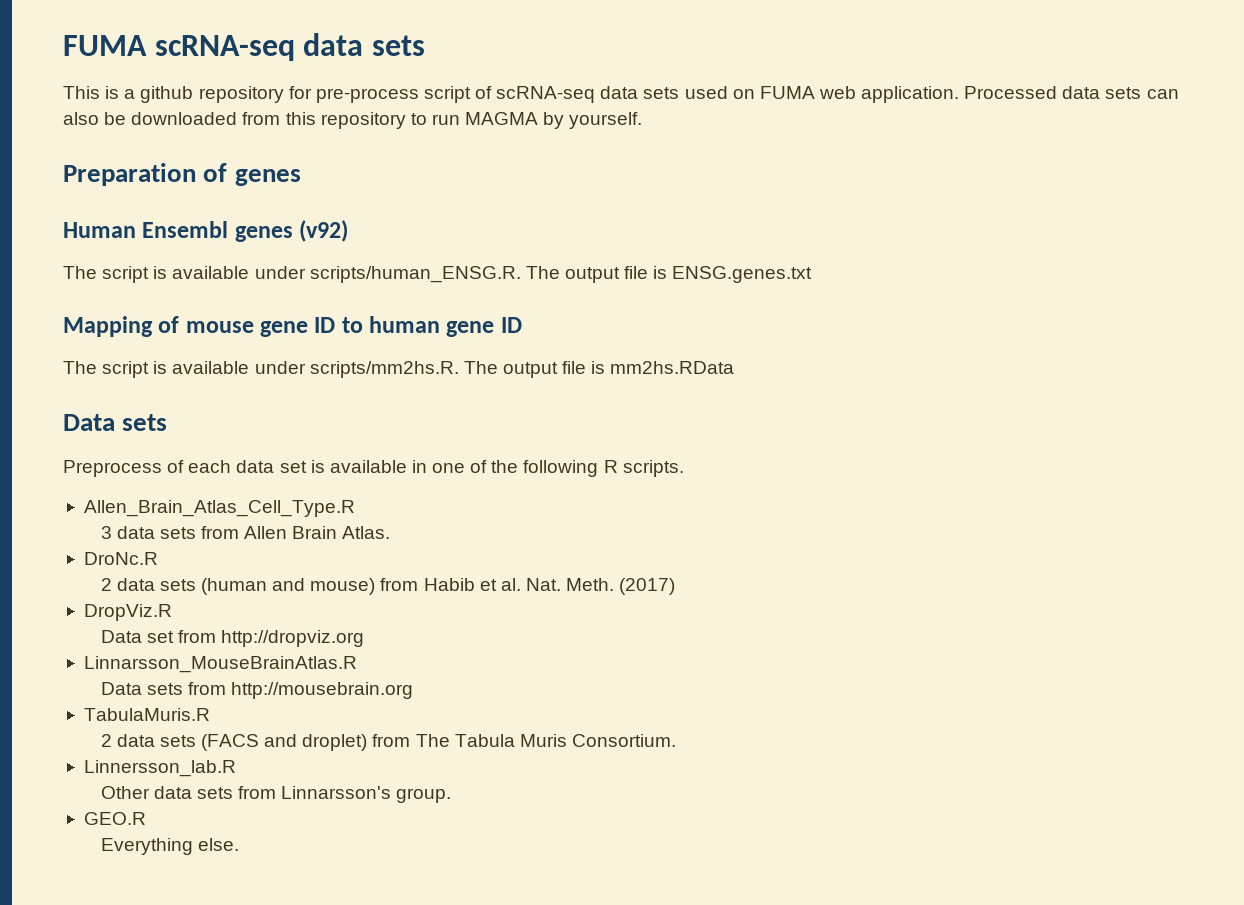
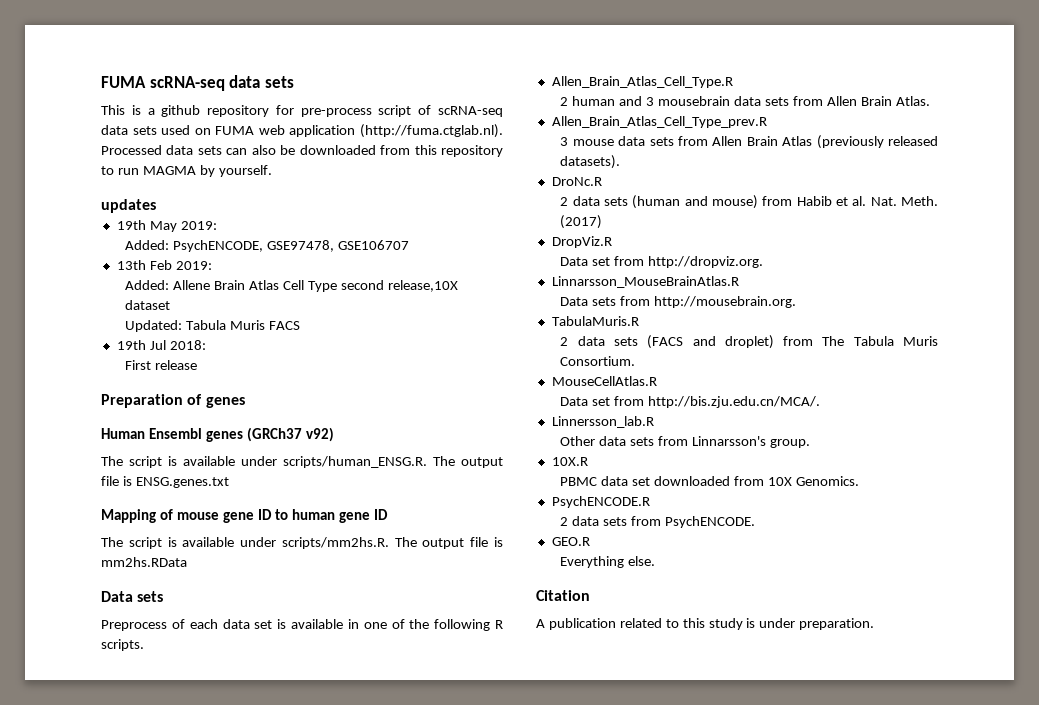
- This is a github repository for pre-process script of scRNA-seq data sets used on FUMA web application. Processed data sets can also be downloaded from this repository to run MAGMA by yourself.
+ This is a github repository for pre-process script of scRNA-seq data sets used on FUMA web application (http://fuma.ctglab.nl). Processed data sets can also be downloaded from this repository to run MAGMA by yourself.
+ updates
+ 19th May 2019:
+ Added: PsychENCODE, GSE97478, GSE106707
+ 13th Feb 2019:
+ Added: Allene Brain Atlas Cell Type second release,10X dataset
+ Updated: Tabula Muris FACS
+ 19th Jul 2018:
+ First release
- Human Ensembl genes (v92)
+ Human Ensembl genes (GRCh37 v92)
- 3 data sets from Allen Brain Atlas.
+ 2 human and 3 mousebrain data sets from Allen Brain Atlas.
+ Allen_Brain_Atlas_Cell_Type_prev.R
+ 3 mouse data sets from Allen Brain Atlas (previously released datasets).
- Data set from http://dropviz.org
+ Data set from http://dropviz.org.
- Data sets from http://mousebrain.org
+ Data sets from http://mousebrain.org.
+ MouseCellAtlas.R
+ Data set from http://bis.zju.edu.cn/MCA/.
+ 10X.R
+ PBMC data set downloaded from 10X Genomics.
+ PsychENCODE.R
+ 2 data sets from PsychENCODE.
  GEO.R
  Everything else.
+ Citation
+ A publication related to this study is under preparation.

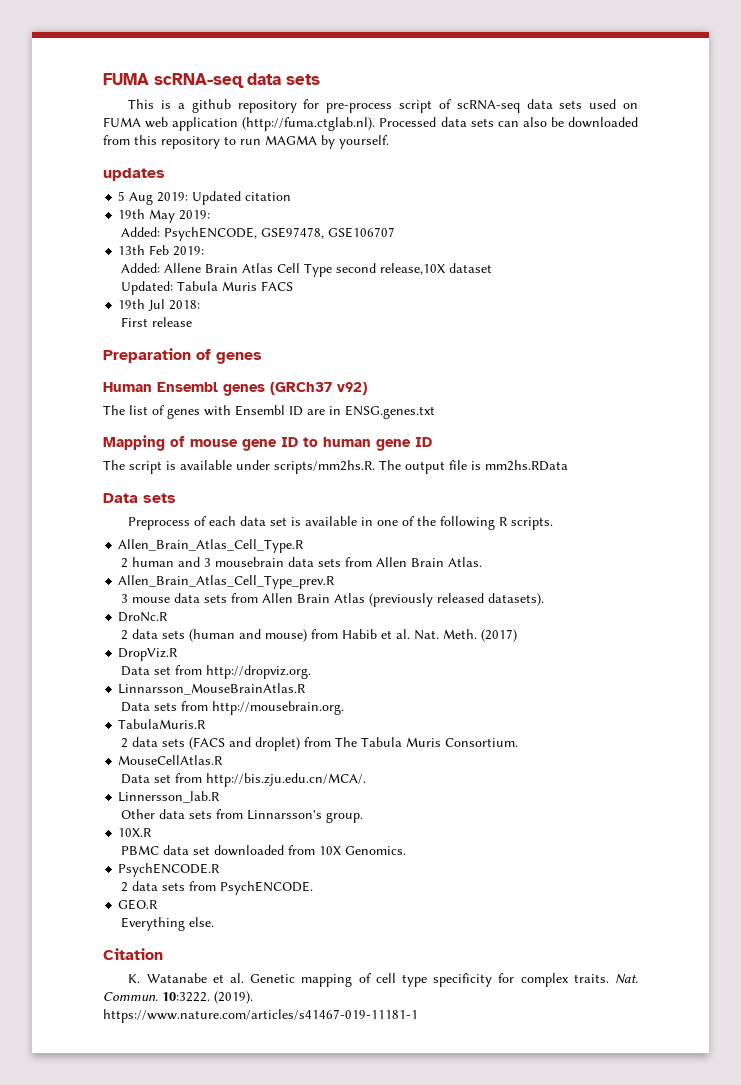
+ 5 Aug 2019: Updated citation
- The script is available under scripts/human_ENSG.R. The output file is ENSG.genes.txt
+ The list of genes with Ensembl ID are in ENSG.genes.txt
- A publication related to this study is under preparation.
+ K. Watanabe et al. Genetic mapping of cell type specificity for complex traits. Nat. Commun. 10:3222. (2019).
+ https://www.nature.com/articles/s41467-019-11181-1

